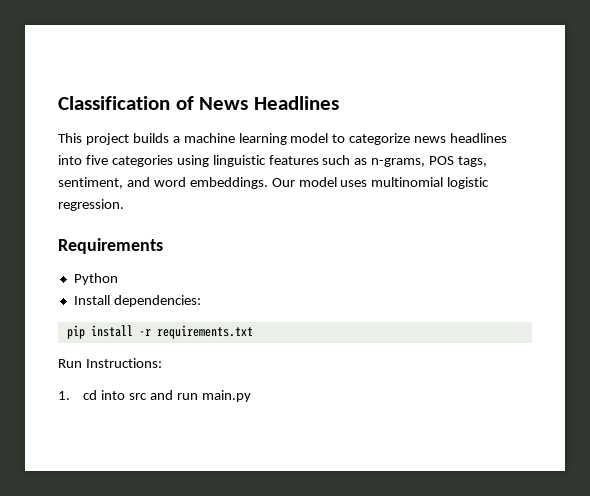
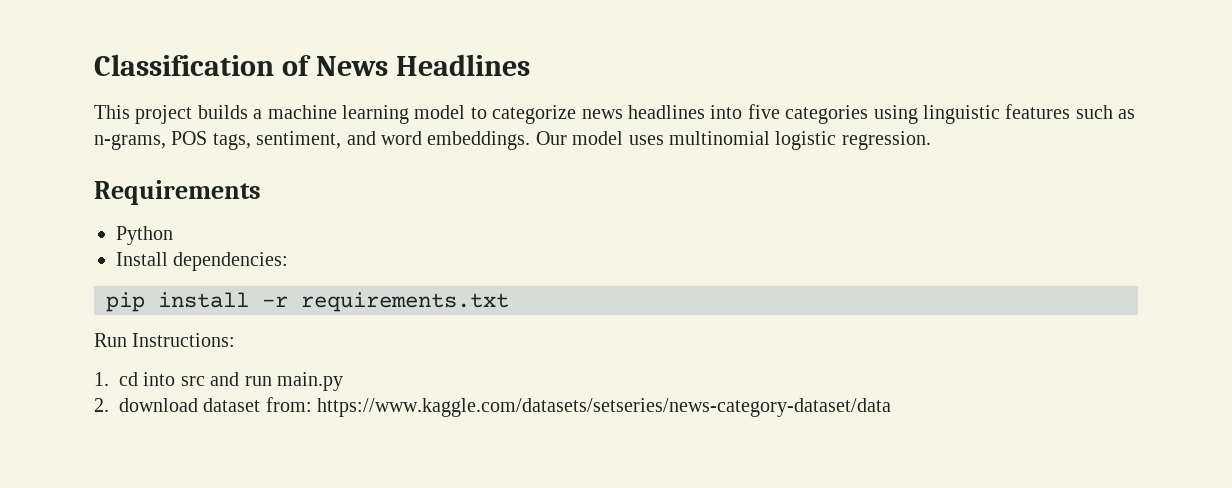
+ 2. download dataset from: https://www.kaggle.com/datasets/setseries/news-category-dataset/data

